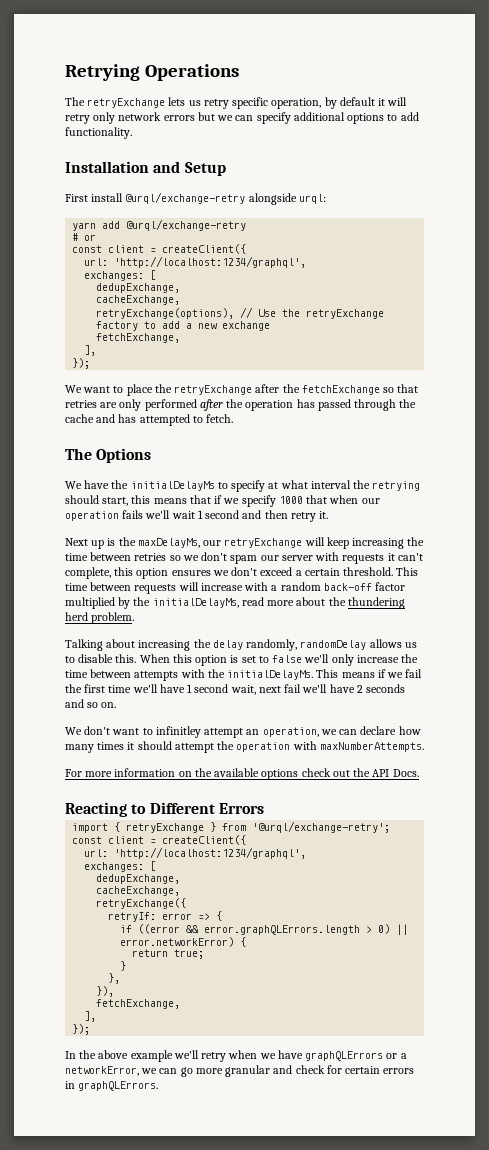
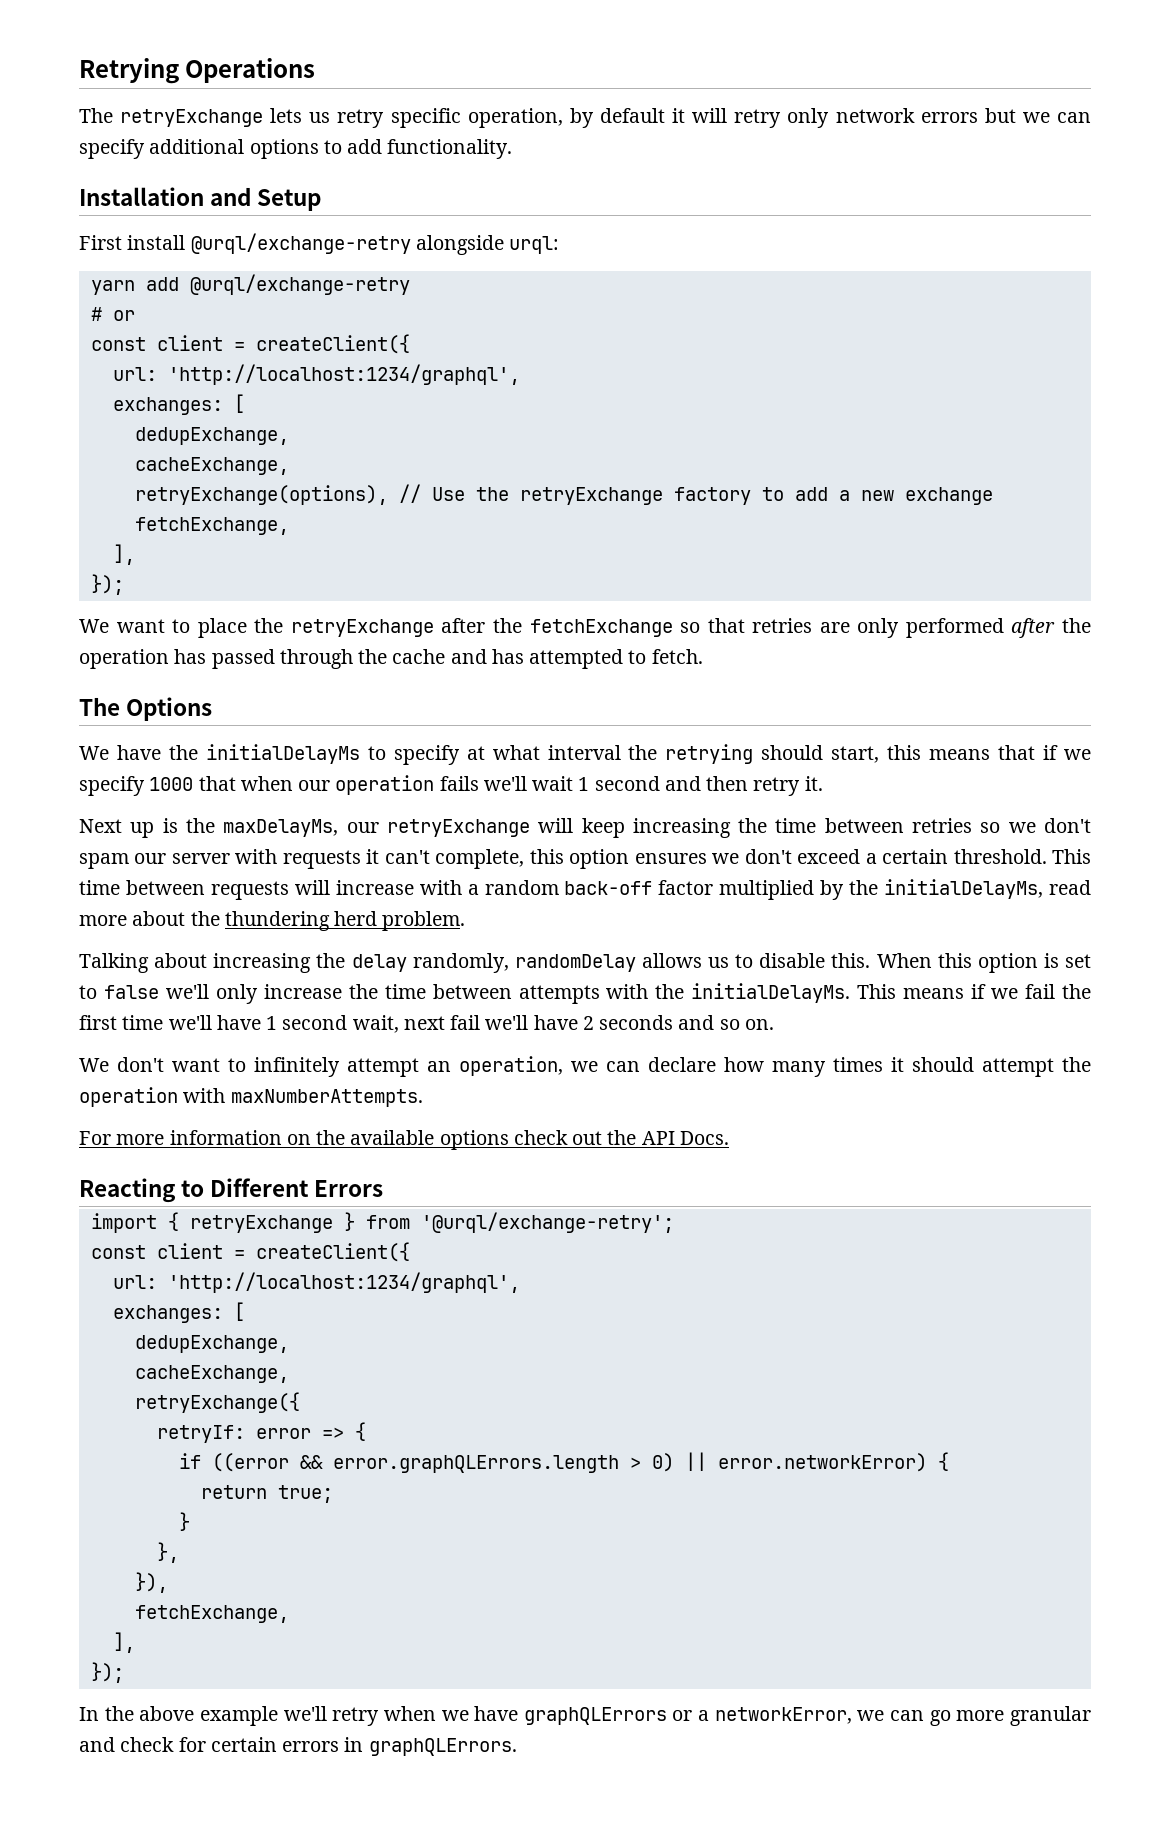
- We don't want to infinitley attempt an operation, we can declare how many times it should attempt the operation with maxNumberAttempts.
+ We don't want to infinitely attempt an operation, we can declare how many times it should attempt the operation with maxNumberAttempts.

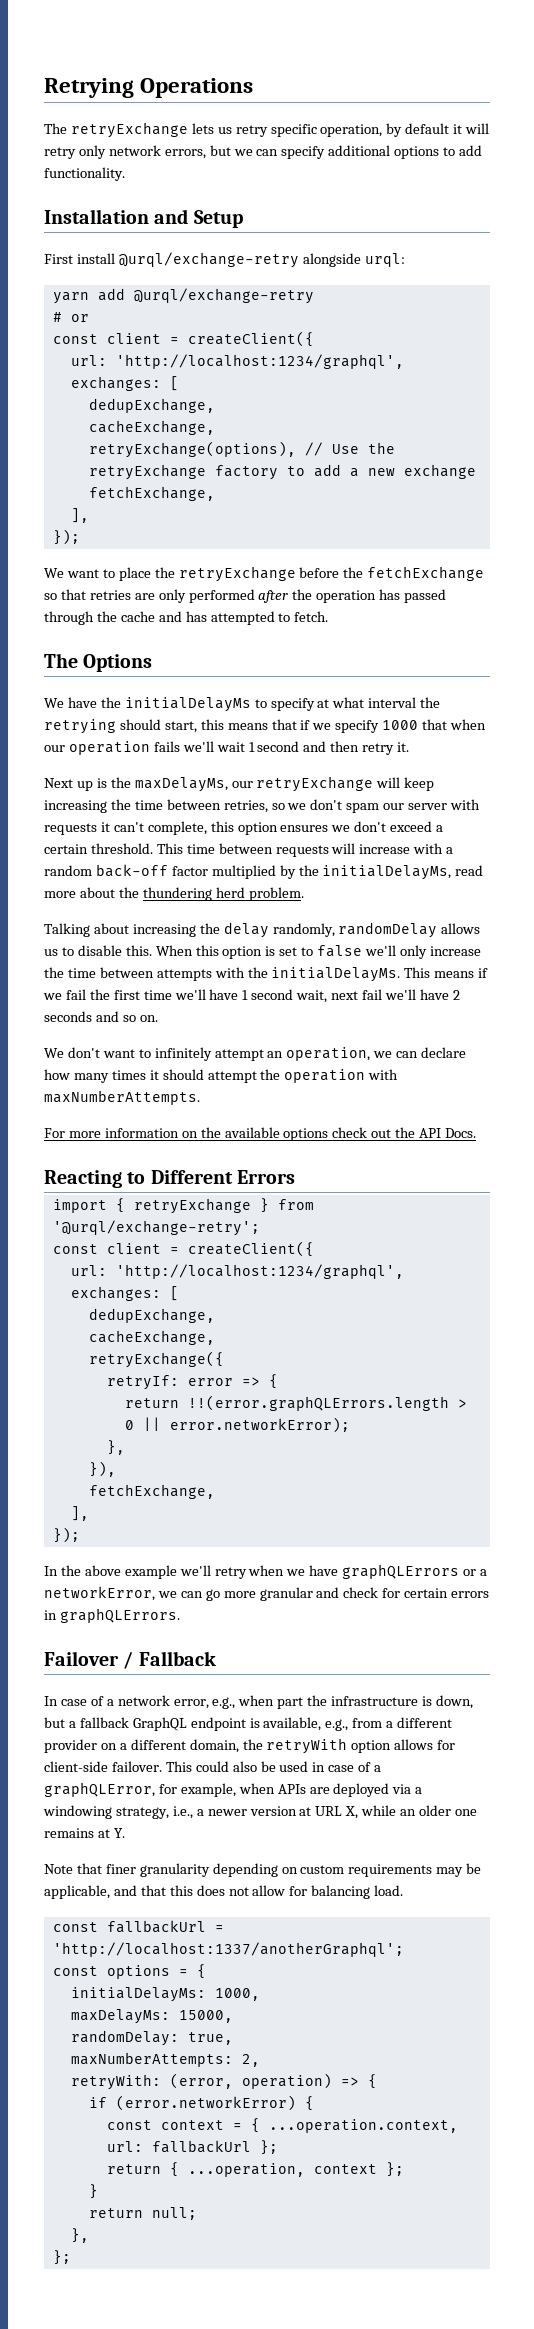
- The retryExchange lets us retry specific operation, by default it will retry only network errors but we can specify additional options to add functionality.
+ The retryExchange lets us retry specific operation, by default it will retry only network errors, but we can specify additional options to add functionality.
- We want to place the retryExchange after the fetchExchange so that retries are only performed after the operation has passed through the cache and has attempted to fetch.
+ We want to place the retryExchange before the fetchExchange so that retries are only performed after the operation has passed through the cache and has attempted to fetch.
- Next up is the maxDelayMs, our retryExchange will keep increasing the time between retries so we don't spam our server with requests it can't complete, this option ensures we don't exceed a certain threshold.
+ Next up is the maxDelayMs, our retryExchange will keep increasing the time between retries, so we don't spam our server with requests it can't complete, this option ensures we don't exceed a certain threshold.
- if ((error && error.graphQLErrors.length > 0) || error.networkError) {
- return true;
- }
+ return !!(error.graphQLErrors.length > 0 || error.networkError);
+ Failover / Fallback
+ In case of a network error, e.g., when part the infrastructure is down, but a fallback GraphQL endpoint is available, e.g., from a different provider on a different domain, the retryWith option allows for client-side failover. This could also be used in case of a graphQLError, for example, when APIs are deployed via a windowing strategy, i.e., a newer version at URL X, while an older one remains at Y.
+ Note that finer granularity depending on custom requirements may be applicable, and that this does not allow for balancing load.
+ const fallbackUrl = 'http://localhost:1337/anotherGraphql';
+ const options = {
+ initialDelayMs: 1000,
+ maxDelayMs: 15000,
+ randomDelay: true,
+ maxNumberAttempts: 2,
+ retryWith: (error, operation) => {
+ if (error.networkError) {
+ const context = { ...operation.context, url: fallbackUrl };
+ return { ...operation, context };
+ }
+ return null;
+ },
+ };

